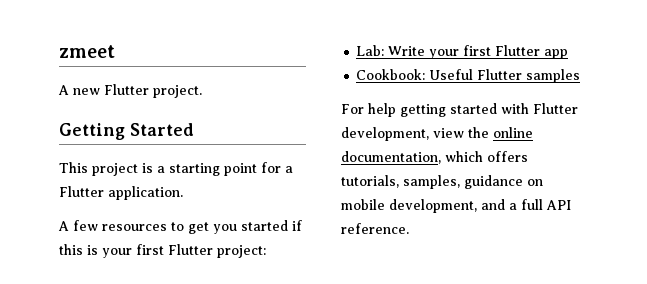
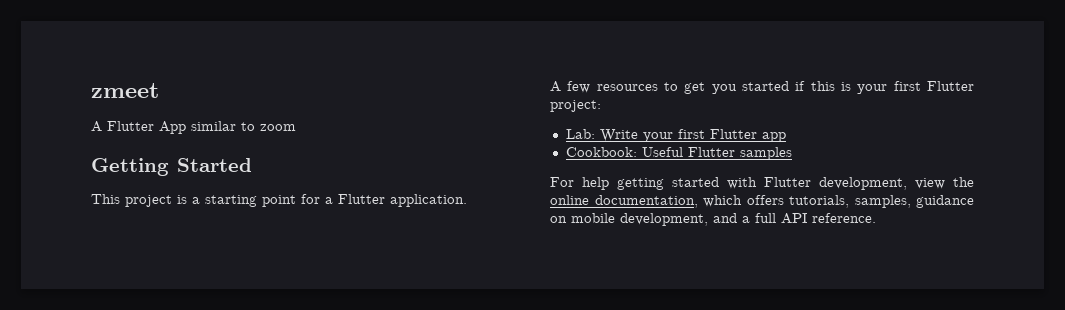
- A new Flutter project.
+ A Flutter App similar to zoom

